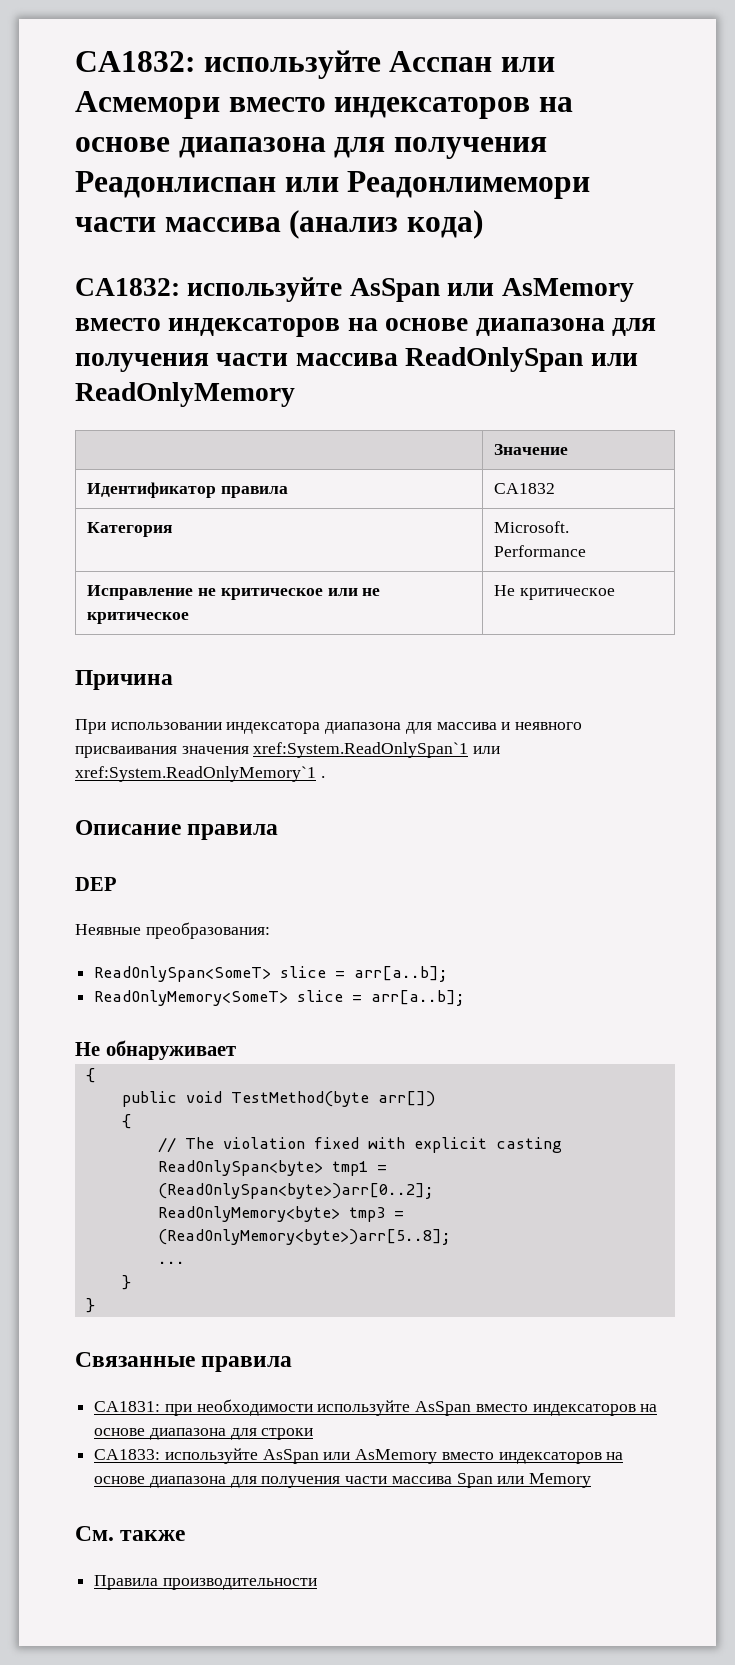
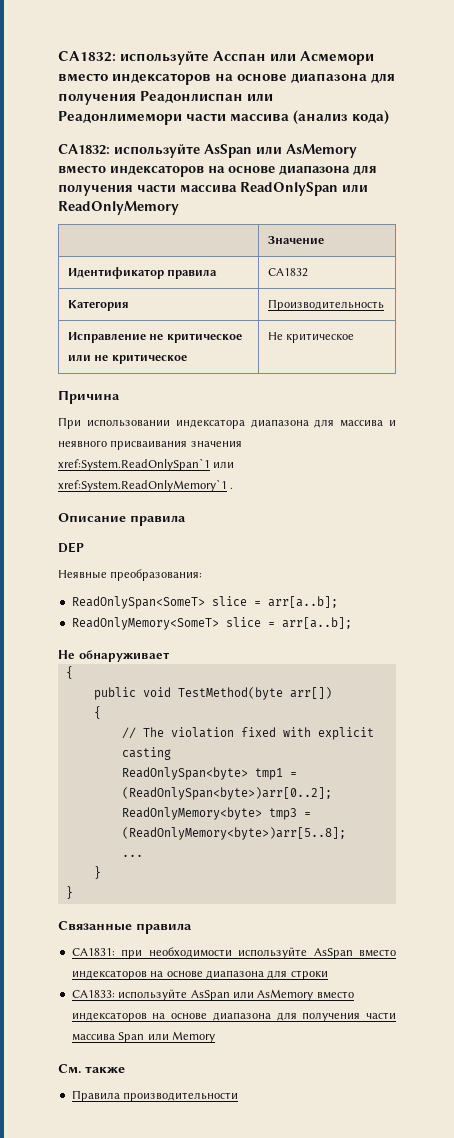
- Категория | Microsoft. Performance
+ Категория | Производительность

